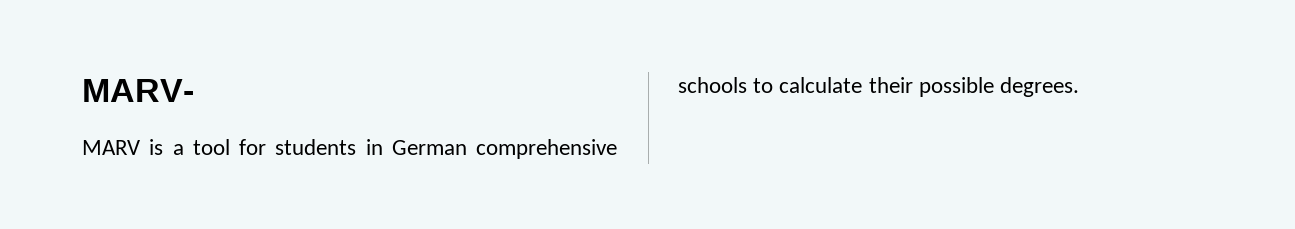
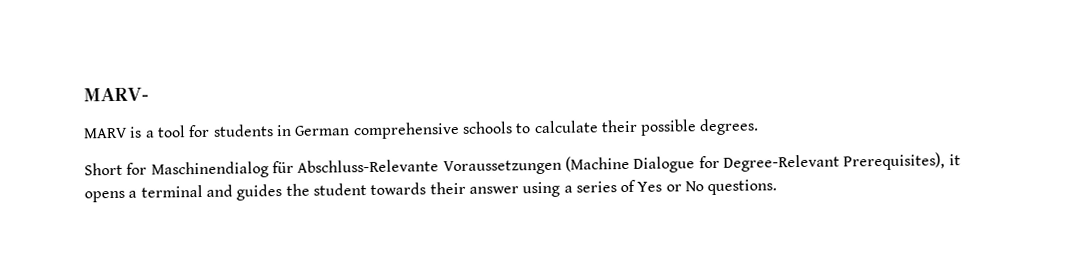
+ Short for Maschinendialog für Abschluss-Relevante Voraussetzungen (Machine Dialogue for Degree-Relevant Prerequisites), it opens a terminal and guides the student towards their answer using a series of Yes or No questions.

